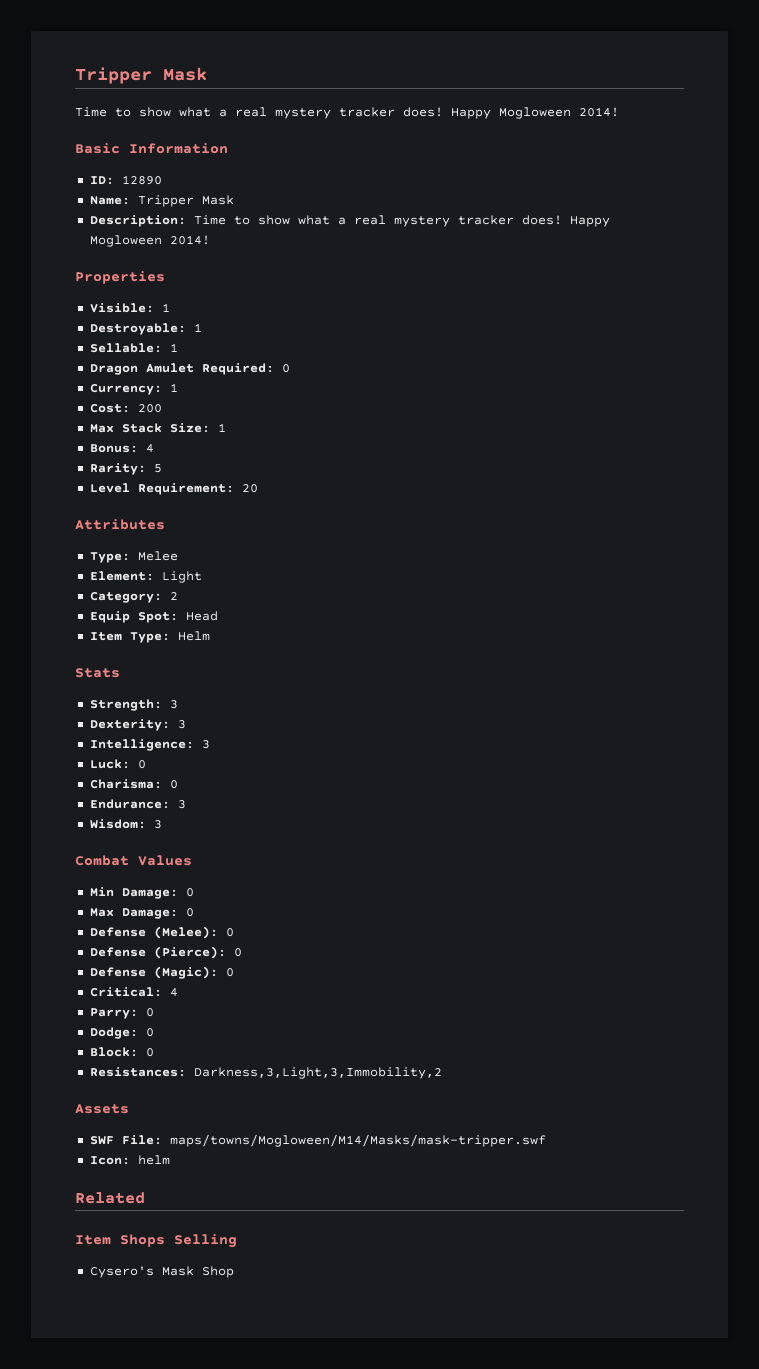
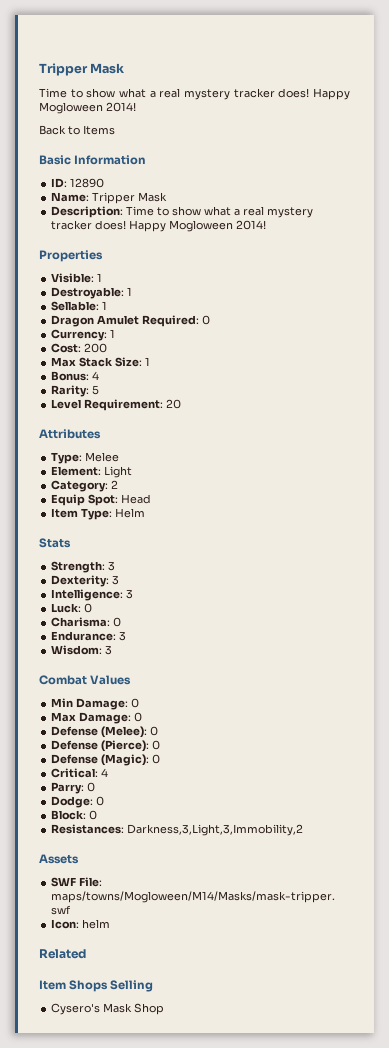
+ Back to Items

